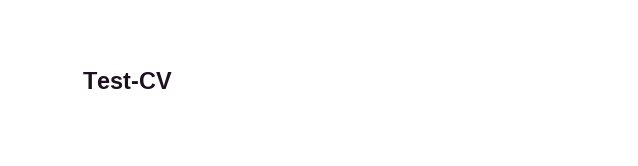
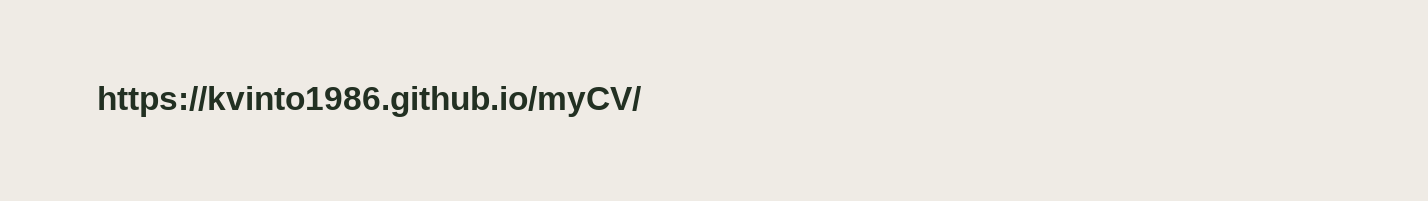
- Test-CV
+ https://kvinto1986.github.io/myCV/

